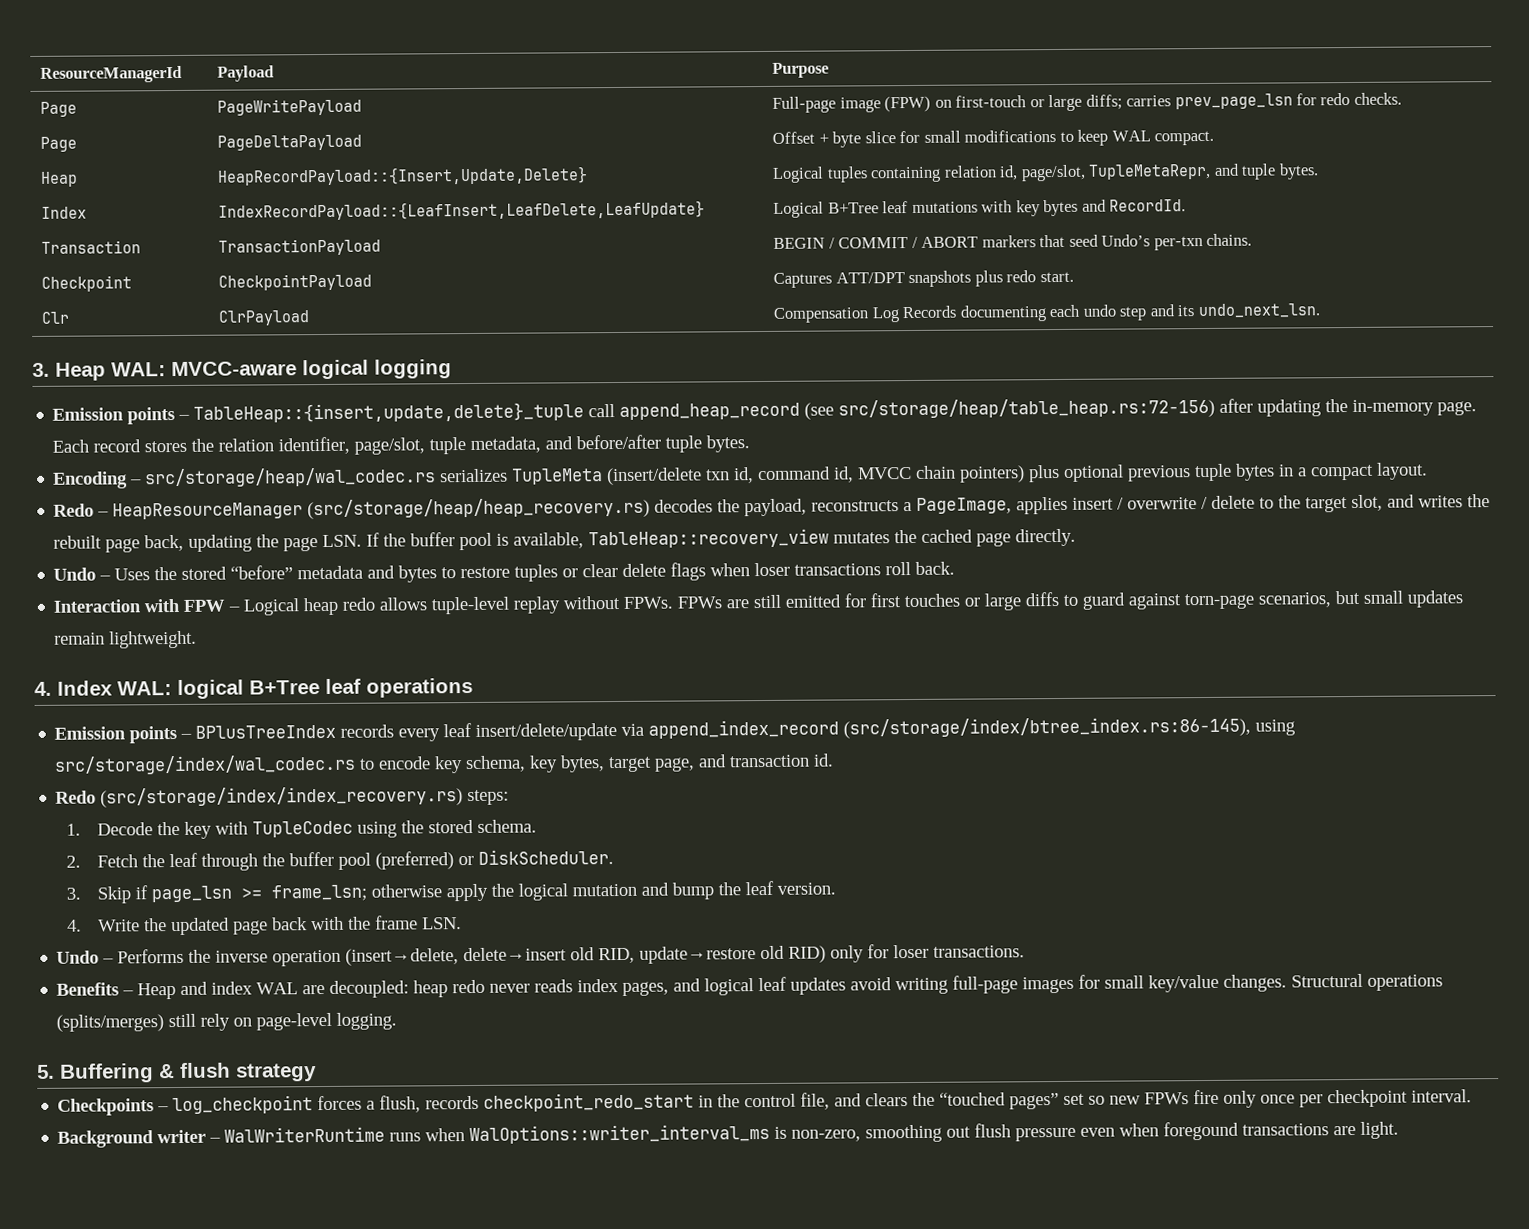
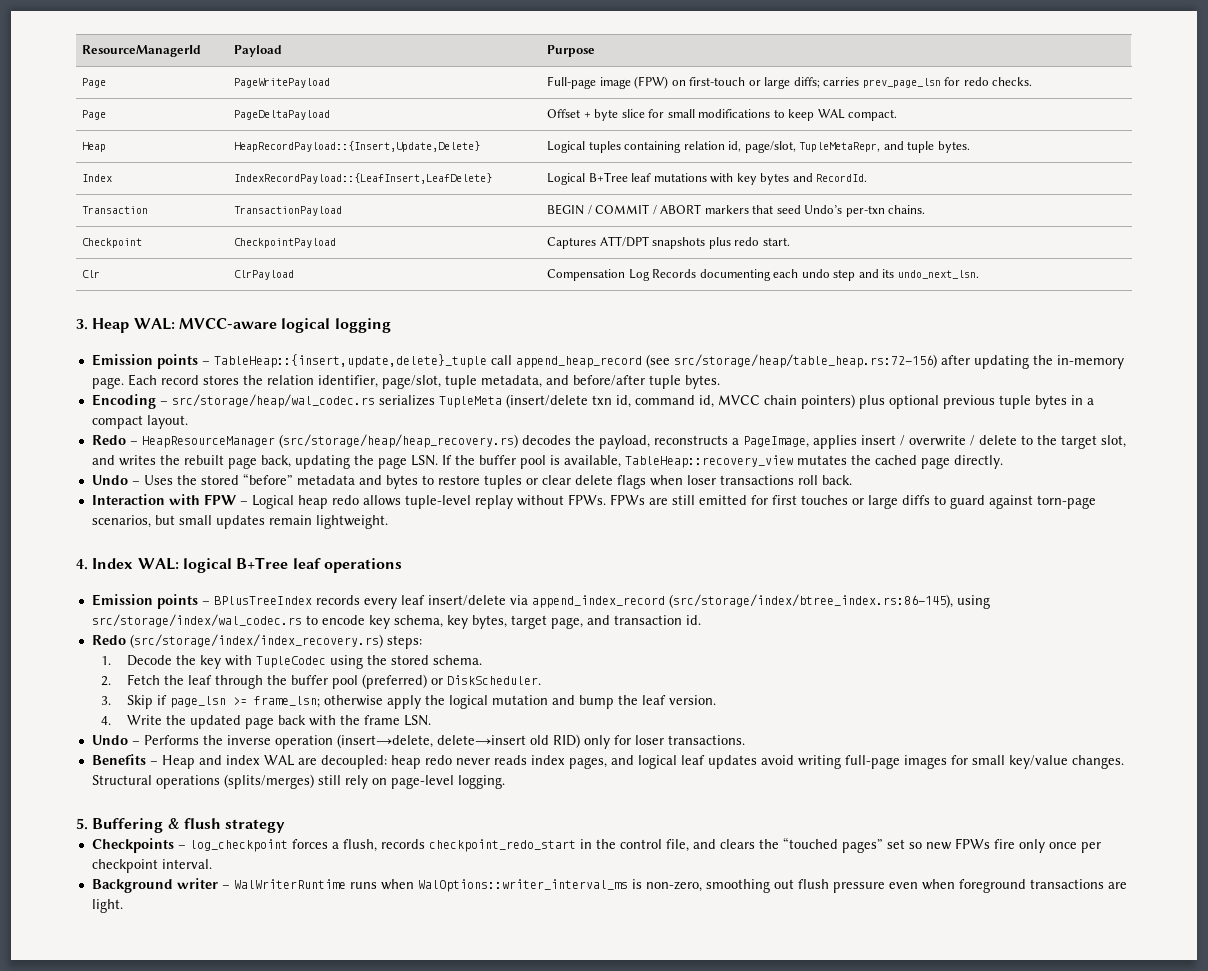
- Index | IndexRecordPayload::{LeafInsert,LeafDelete,LeafUpdate} | Logical B+Tree leaf mutations with key bytes and RecordId.
+ Index | IndexRecordPayload::{LeafInsert,LeafDelete} | Logical B+Tree leaf mutations with key bytes and RecordId.
- Emission points – BPlusTreeIndex records every leaf insert/delete/update via append_index_record (src/storage/index/btree_index.rs:86-145), using src/storage/index/wal_codec.rs to encode key schema, key bytes, target page, and transaction id.
+ Emission points – BPlusTreeIndex records every leaf insert/delete via append_index_record (src/storage/index/btree_index.rs:86-145), using src/storage/index/wal_codec.rs to encode key schema, key bytes, target page, and transaction id.
- Undo – Performs the inverse operation (insert→delete, delete→insert old RID, update→restore old RID) only for loser transactions.
+ Undo – Performs the inverse operation (insert→delete, delete→insert old RID) only for loser transactions.
- Background writer – WalWriterRuntime runs when WalOptions::writer_interval_ms is non-zero, smoothing out flush pressure even when foregound transactions are light.
+ Background writer – WalWriterRuntime runs when WalOptions::writer_interval_ms is non-zero, smoothing out flush pressure even when foreground transactions are light.

